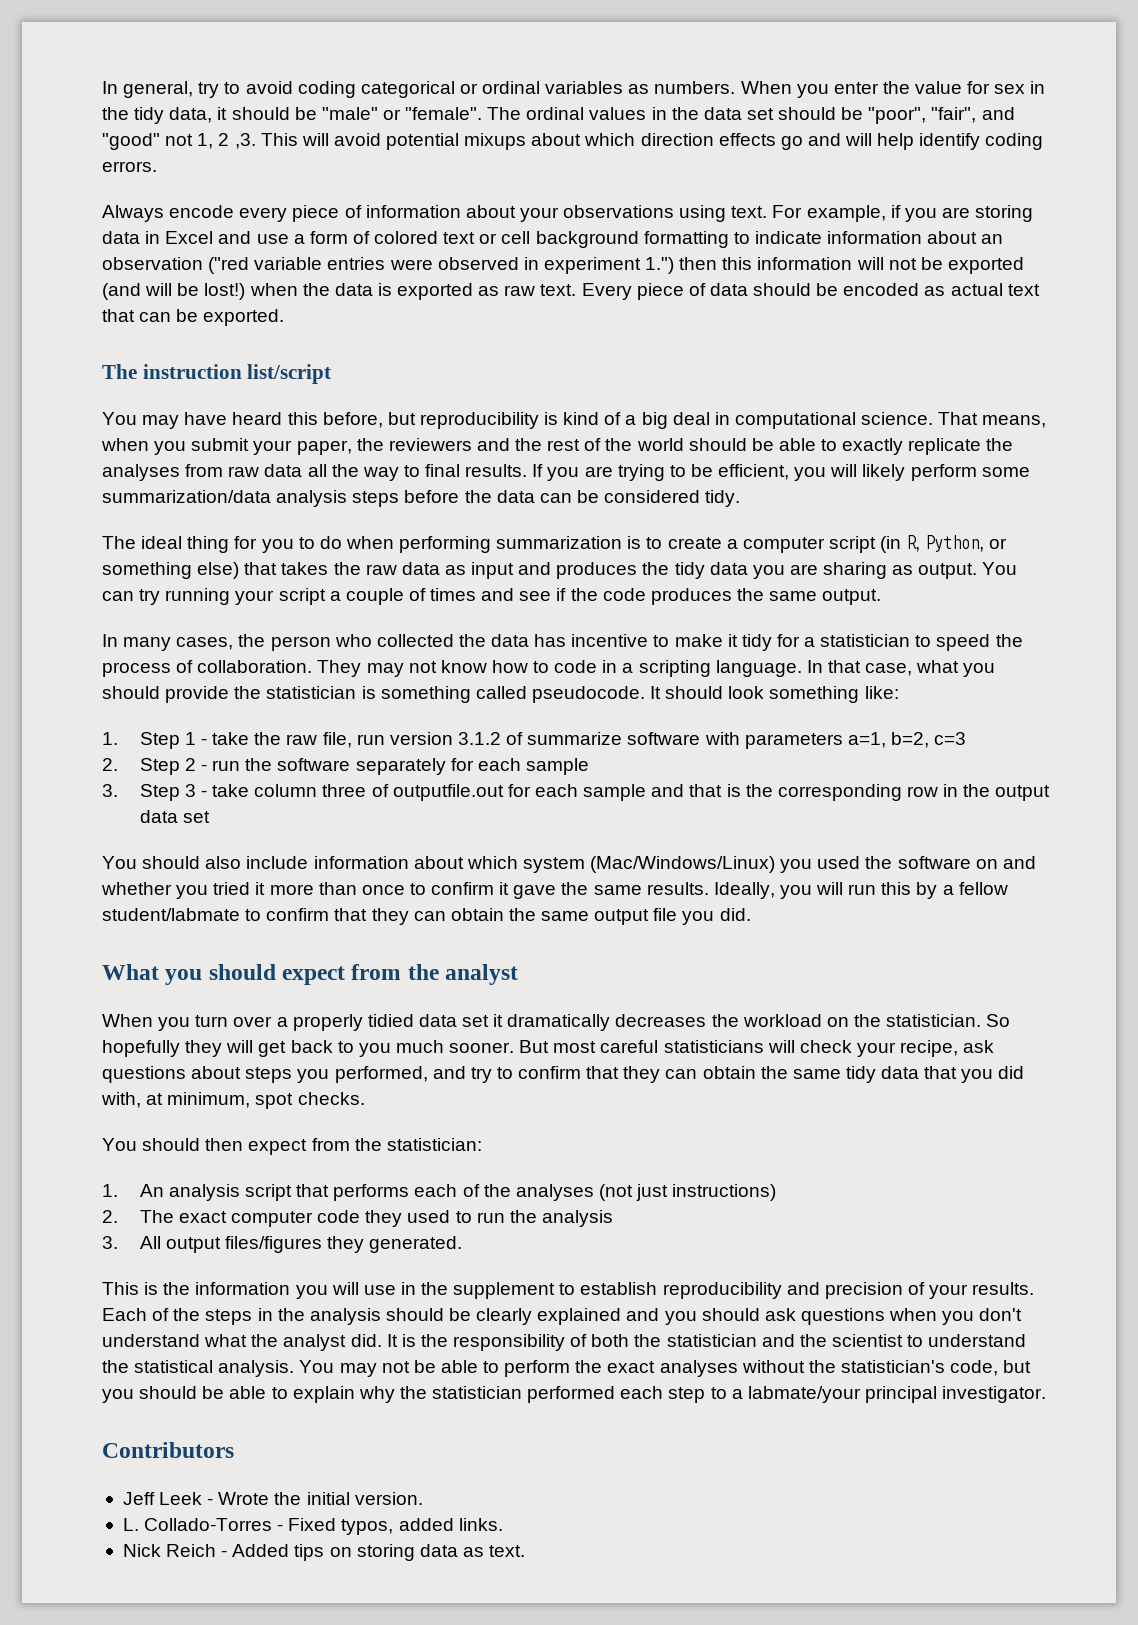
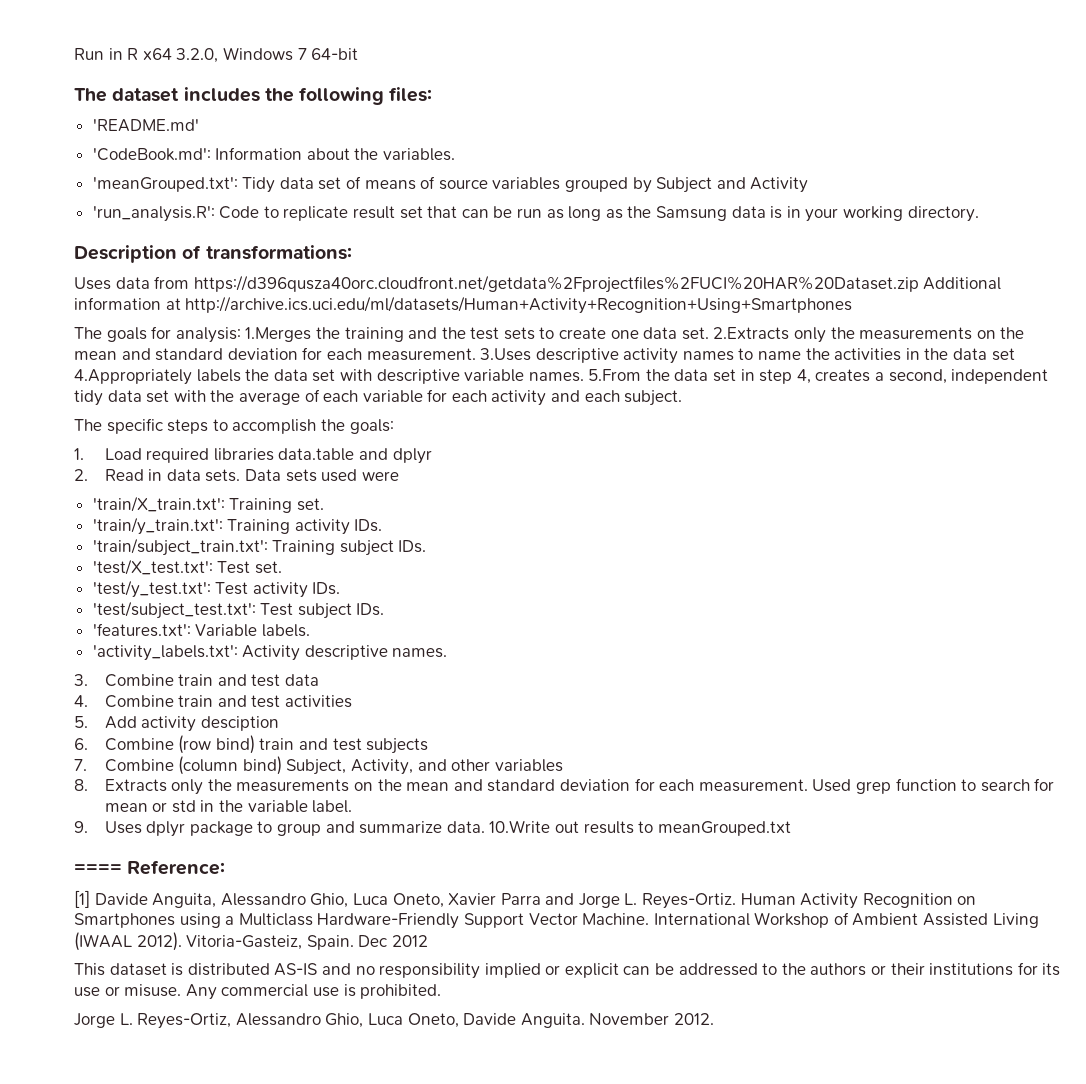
- In general, try to avoid coding categorical or ordinal variables as numbers. When you enter the value for sex in the tidy data, it should be "male" or "female". The ordinal values in the data set should be "poor", "fair", and "good" not 1, 2 ,3. This will avoid potential mixups about which direction effects go and will help identify coding errors.
- Always encode every piece of information about your observations using text. For example, if you are storing data in Excel and use a form of colored text or cell background formatting to indicate information about an observation ("red variable entries were observed in experiment 1.") then this information will not be exported (and will be lost!) when the data is exported as raw text. Every piece of data should be encoded as actual text that can be exported.
- The instruction list/script
- You may have heard this before, but reproducibility is kind of a big deal in computational science. That means, when you submit your paper, the reviewers and the rest of the world should be able to exactly replicate the analyses from raw data all the way to final results. If you are trying to be efficient, you will likely perform some summarization/data analysis steps before the data can be considered tidy.
- The ideal thing for you to do when performing summarization is to create a computer script (in R, Python, or something else) that takes the raw data as input and produces the tidy data you are sharing as output. You can try running your script a couple of times and see if the code produces the same output.
- In many cases, the person who collected the data has incentive to make it tidy for a statistician to speed the process of collaboration. They may not know how to code in a scripting language. In that case, what you should provide the statistician is something called pseudocode. It should look something like:
- 1. Step 1 - take the raw file, run version 3.1.2 of summarize software with parameters a=1, b=2, c=3
- 2. Step 2 - run the software separately for each sample
- 3. Step 3 - take column three of outputfile.out for each sample and that is the corresponding row in the output data set
- You should also include information about which system (Mac/Windows/Linux) you used the software on and whether you tried it more than once to confirm it gave the same results. Ideally, you will run this by a fellow student/labmate to confirm that they can obtain the same output file you did.
- What you should expect from the analyst
- When you turn over a properly tidied data set it dramatically decreases the workload on the statistician. So hopefully they will get back to you much sooner. But most careful statisticians will check your recipe, ask questions about steps you performed, and try to confirm that they can obtain the same tidy data that you did with, at minimum, spot checks.
- You should then expect from the statistician:
- 1. An analysis script that performs each of the analyses (not just instructions)
- 2. The exact computer code they used to run the analysis
- 3. All output files/figures they generated.
- This is the information you will use in the supplement to establish reproducibility and precision of your results. Each of the steps in the analysis should be clearly explained and you should ask questions when you don't understand what the analyst did. It is the responsibility of both the statistician and the scientist to understand the statistical analysis. You may not be able to perform the exact analyses without the statistician's code, but you should be able to explain why the statistician performed each step to a labmate/your principal investigator.
- Contributors
- Jeff Leek - Wrote the initial version.
- L. Collado-Torres - Fixed typos, added links.
- Nick Reich - Added tips on storing data as text.
+ Run in R x64 3.2.0, Windows 7 64-bit
+ The dataset includes the following files:
+ 'README.md'
+ 'CodeBook.md': Information about the variables.
+ 'meanGrouped.txt': Tidy data set of means of source variables grouped by Subject and Activity
+ 'run_analysis.R': Code to replicate result set that can be run as long as the Samsung data is in your working directory.
+ Description of transformations:
+ Uses data from https://d396qusza40orc.cloudfront.net/getdata%2Fprojectfiles%2FUCI%20HAR%20Dataset.zip Additional information at http://archive.ics.uci.edu/ml/datasets/Human+Activity+Recognition+Using+Smartphones
+ The goals for analysis: 1.Merges the training and the test sets to create one data set. 2.Extracts only the measurements on the mean and standard deviation for each measurement. 3.Uses descriptive activity names to name the activities in the data set 4.Appropriately labels the data set with descriptive variable names. 5.From the data set in step 4, creates a second, independent tidy data set with the average of each variable for each activity and each subject.
+ The specific steps to accomplish the goals:
+ 1. Load required libraries data.table and dplyr
+ 2. Read in data sets. Data sets used were
+ 'train/X_train.txt': Training set.
+ 'train/y_train.txt': Training activity IDs.
+ 'train/subject_train.txt': Training subject IDs.
+ 'test/X_test.txt': Test set.
+ 'test/y_test.txt': Test activity IDs.
+ 'test/subject_test.txt': Test subject IDs.
+ 'features.txt': Variable labels.
+ 'activity_labels.txt': Activity descriptive names.
+ 3. Combine train and test data
+ 4. Combine train and test activities
+ 5. Add activity desciption
+ 6. Combine (row bind) train and test subjects
+ 7. Combine (column bind) Subject, Activity, and other variables
+ 8. Extracts only the measurements on the mean and standard deviation for each measurement. Used grep function to search for mean or std in the variable label.
+ 9. Uses dplyr package to group and summarize data. 10.Write out results to meanGrouped.txt
+ ==== Reference:
+ [1] Davide Anguita, Alessandro Ghio, Luca Oneto, Xavier Parra and Jorge L. Reyes-Ortiz. Human Activity Recognition on Smartphones using a Multiclass Hardware-Friendly Support Vector Machine. International Workshop of Ambient Assisted Living (IWAAL 2012). Vitoria-Gasteiz, Spain. Dec 2012
+ This dataset is distributed AS-IS and no responsibility implied or explicit can be addressed to the authors or their institutions for its use or misuse. Any commercial use is prohibited.
+ Jorge L. Reyes-Ortiz, Alessandro Ghio, Luca Oneto, Davide Anguita. November 2012.

